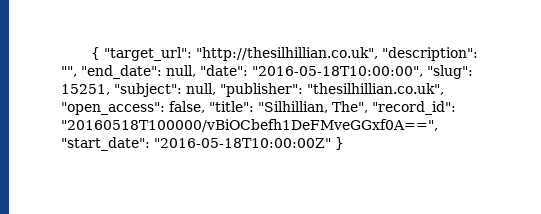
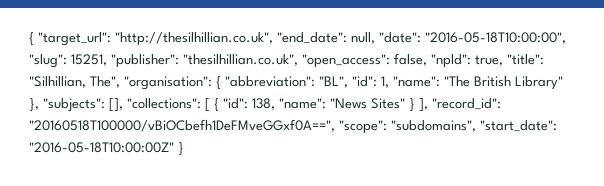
- { "target_url": "http://thesilhillian.co.uk", "description": "", "end_date": null, "date": "2016-05-18T10:00:00", "slug": 15251, "subject": null, "publisher": "thesilhillian.co.uk", "open_access": false, "title": "Silhillian, The", "record_id": "20160518T100000/vBiOCbefh1DeFMveGGxf0A==", "start_date": "2016-05-18T10:00:00Z" }
+ { "target_url": "http://thesilhillian.co.uk", "end_date": null, "date": "2016-05-18T10:00:00", "slug": 15251, "publisher": "thesilhillian.co.uk", "open_access": false, "npld": true, "title": "Silhillian, The", "organisation": { "abbreviation": "BL", "id": 1, "name": "The British Library" }, "subjects": [], "collections": [ { "id": 138, "name": "News Sites" } ], "record_id": "20160518T100000/vBiOCbefh1DeFMveGGxf0A==", "scope": "subdomains", "start_date": "2016-05-18T10:00:00Z" }

